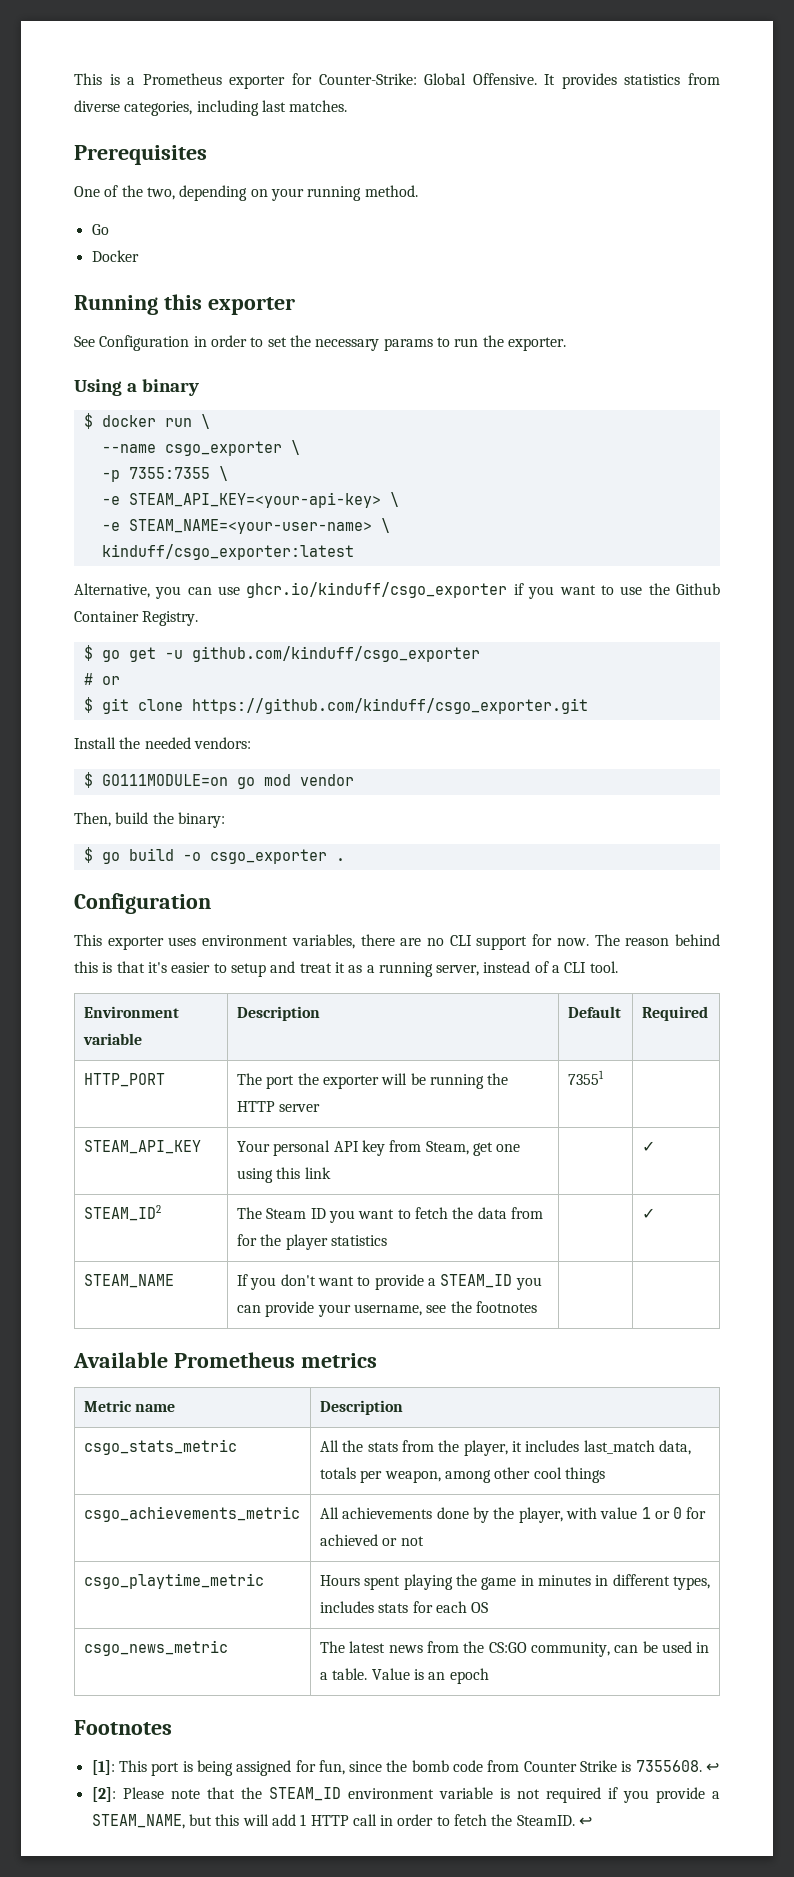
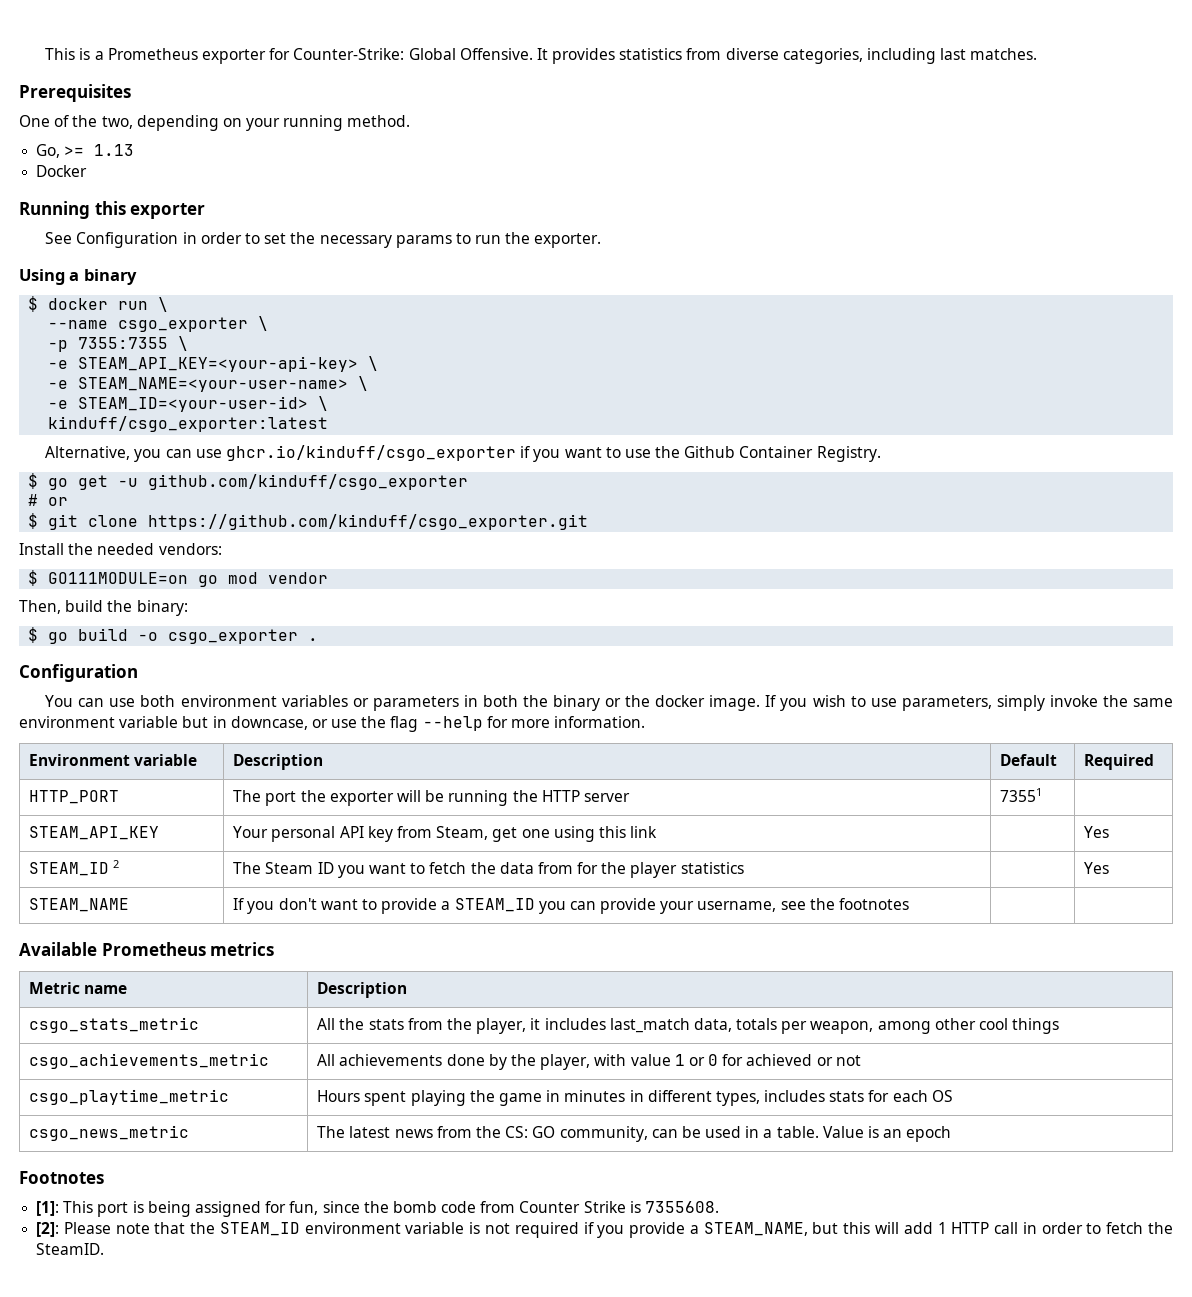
- Go
+ Go, >= 1.13
+ -e STEAM_ID=<your-user-id> \
- This exporter uses environment variables, there are no CLI support for now. The reason behind this is that it's easier to setup and treat it as a running server, instead of a CLI tool.
+ You can use both environment variables or parameters in both the binary or the docker image. If you wish to use parameters, simply invoke the same environment variable but in downcase, or use the flag --help for more information.
- STEAM_API_KEY | Your personal API key from Steam, get one using this link | | ✓
- STEAM_ID2 | The Steam ID you want to fetch the data from for the player statistics | | ✓
+ STEAM_API_KEY | Your personal API key from Steam, get one using this link | | Yes
+ STEAM_ID 2 | The Steam ID you want to fetch the data from for the player statistics | | Yes
- csgo_news_metric | The latest news from the CS:GO community, can be used in a table. Value is an epoch
+ csgo_news_metric | The latest news from the CS: GO community, can be used in a table. Value is an epoch
- [1]: This port is being assigned for fun, since the bomb code from Counter Strike is 7355608. ↩
+ [1]: This port is being assigned for fun, since the bomb code from Counter Strike is 7355608.
- [2]: Please note that the STEAM_ID environment variable is not required if you provide a STEAM_NAME, but this will add 1 HTTP call in order to fetch the SteamID. ↩
+ [2]: Please note that the STEAM_ID environment variable is not required if you provide a STEAM_NAME, but this will add 1 HTTP call in order to fetch the SteamID.

